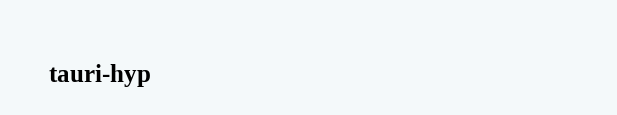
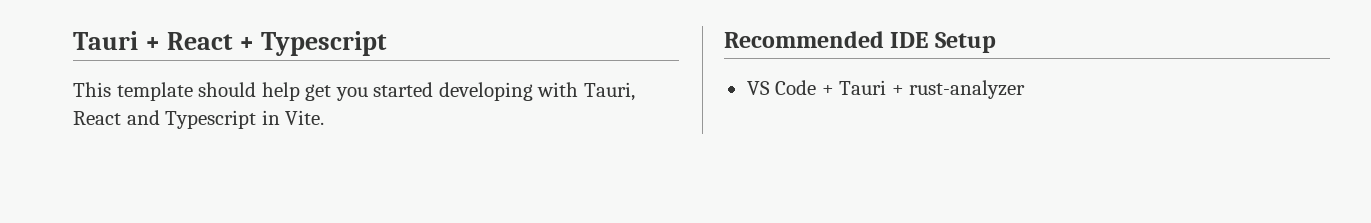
- tauri-hyp
+ Tauri + React + Typescript
+ This template should help get you started developing with Tauri, React and Typescript in Vite.
+ Recommended IDE Setup
+ VS Code + Tauri + rust-analyzer

